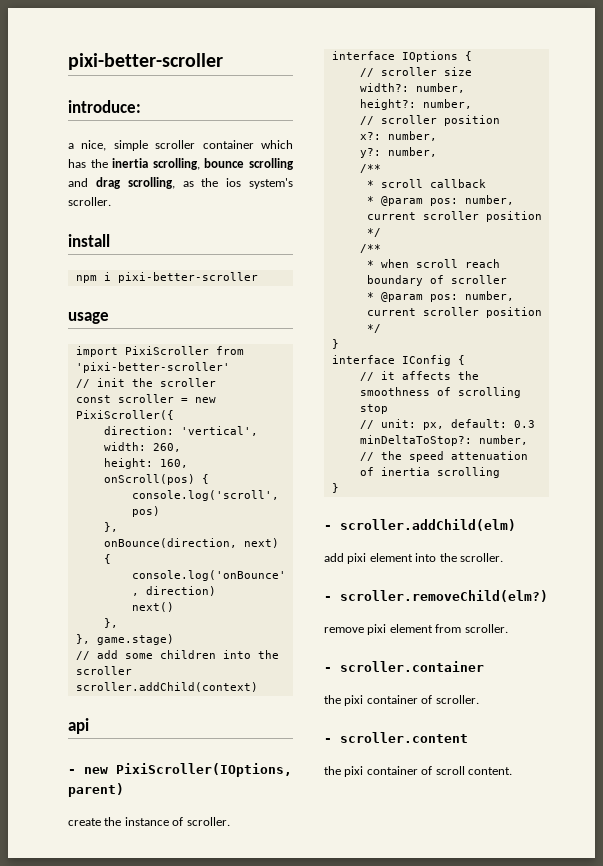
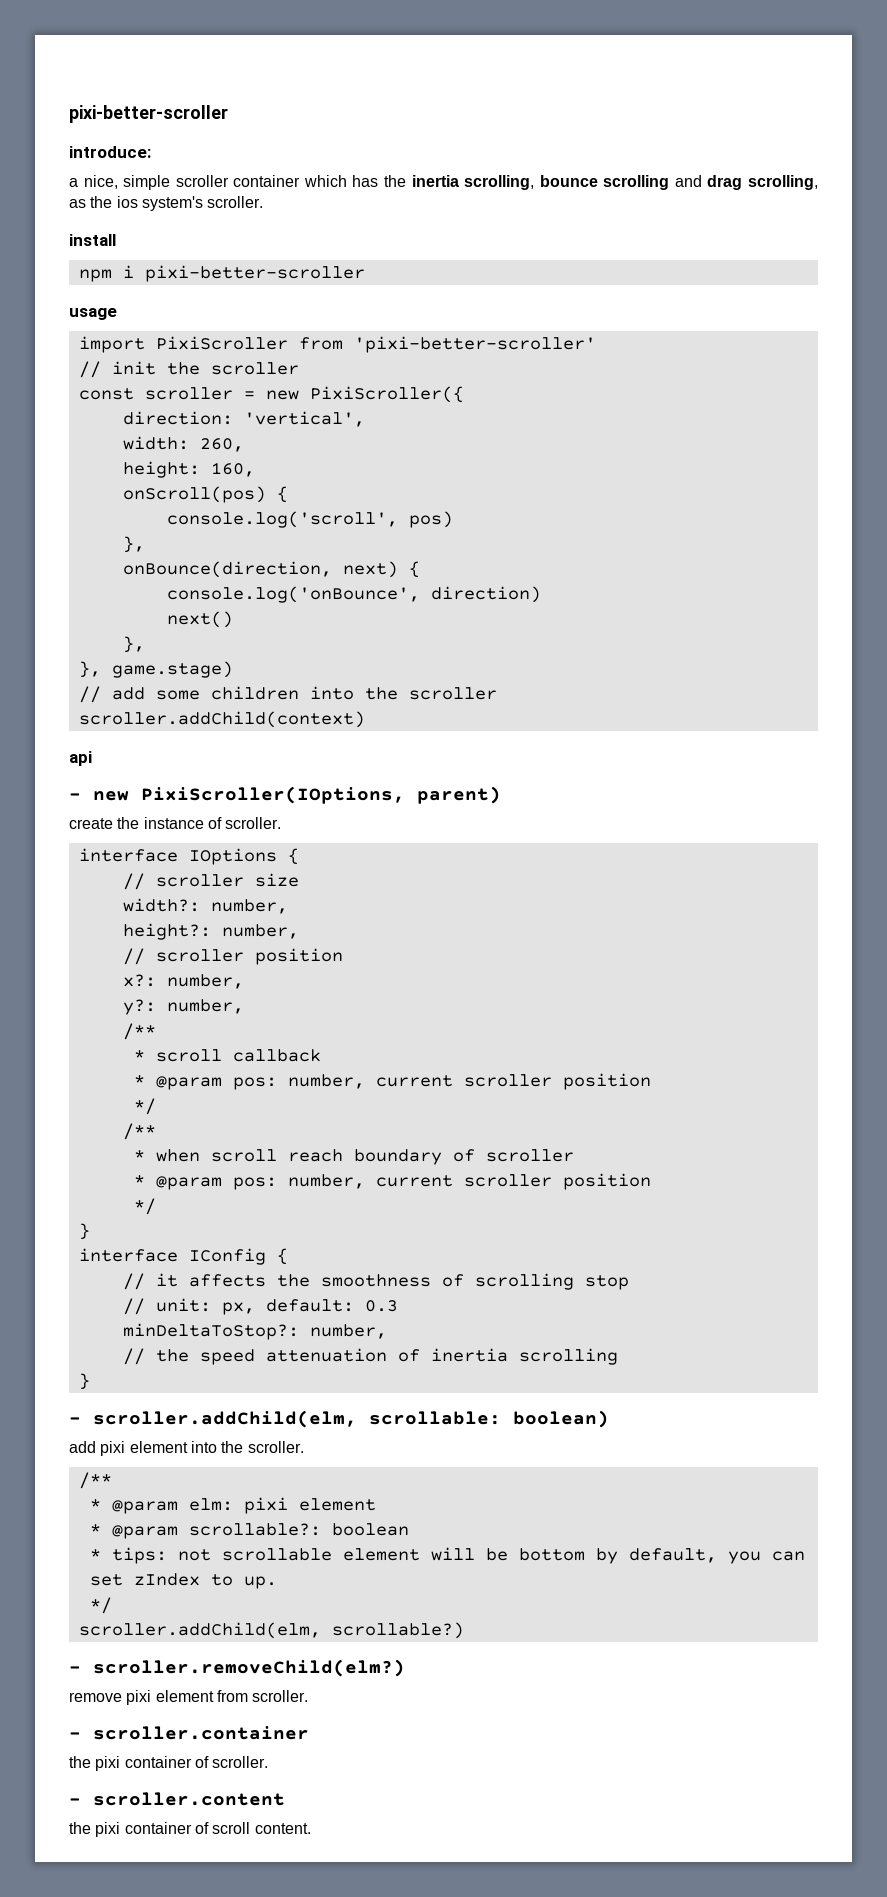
- - scroller.addChild(elm)
+ - scroller.addChild(elm, scrollable: boolean)
  add pixi element into the scroller.
+ /**
+ * @param elm: pixi element
+ * @param scrollable?: boolean
+ * tips: not scrollable element will be bottom by default, you can set zIndex to up.
+ */
+ scroller.addChild(elm, scrollable?)

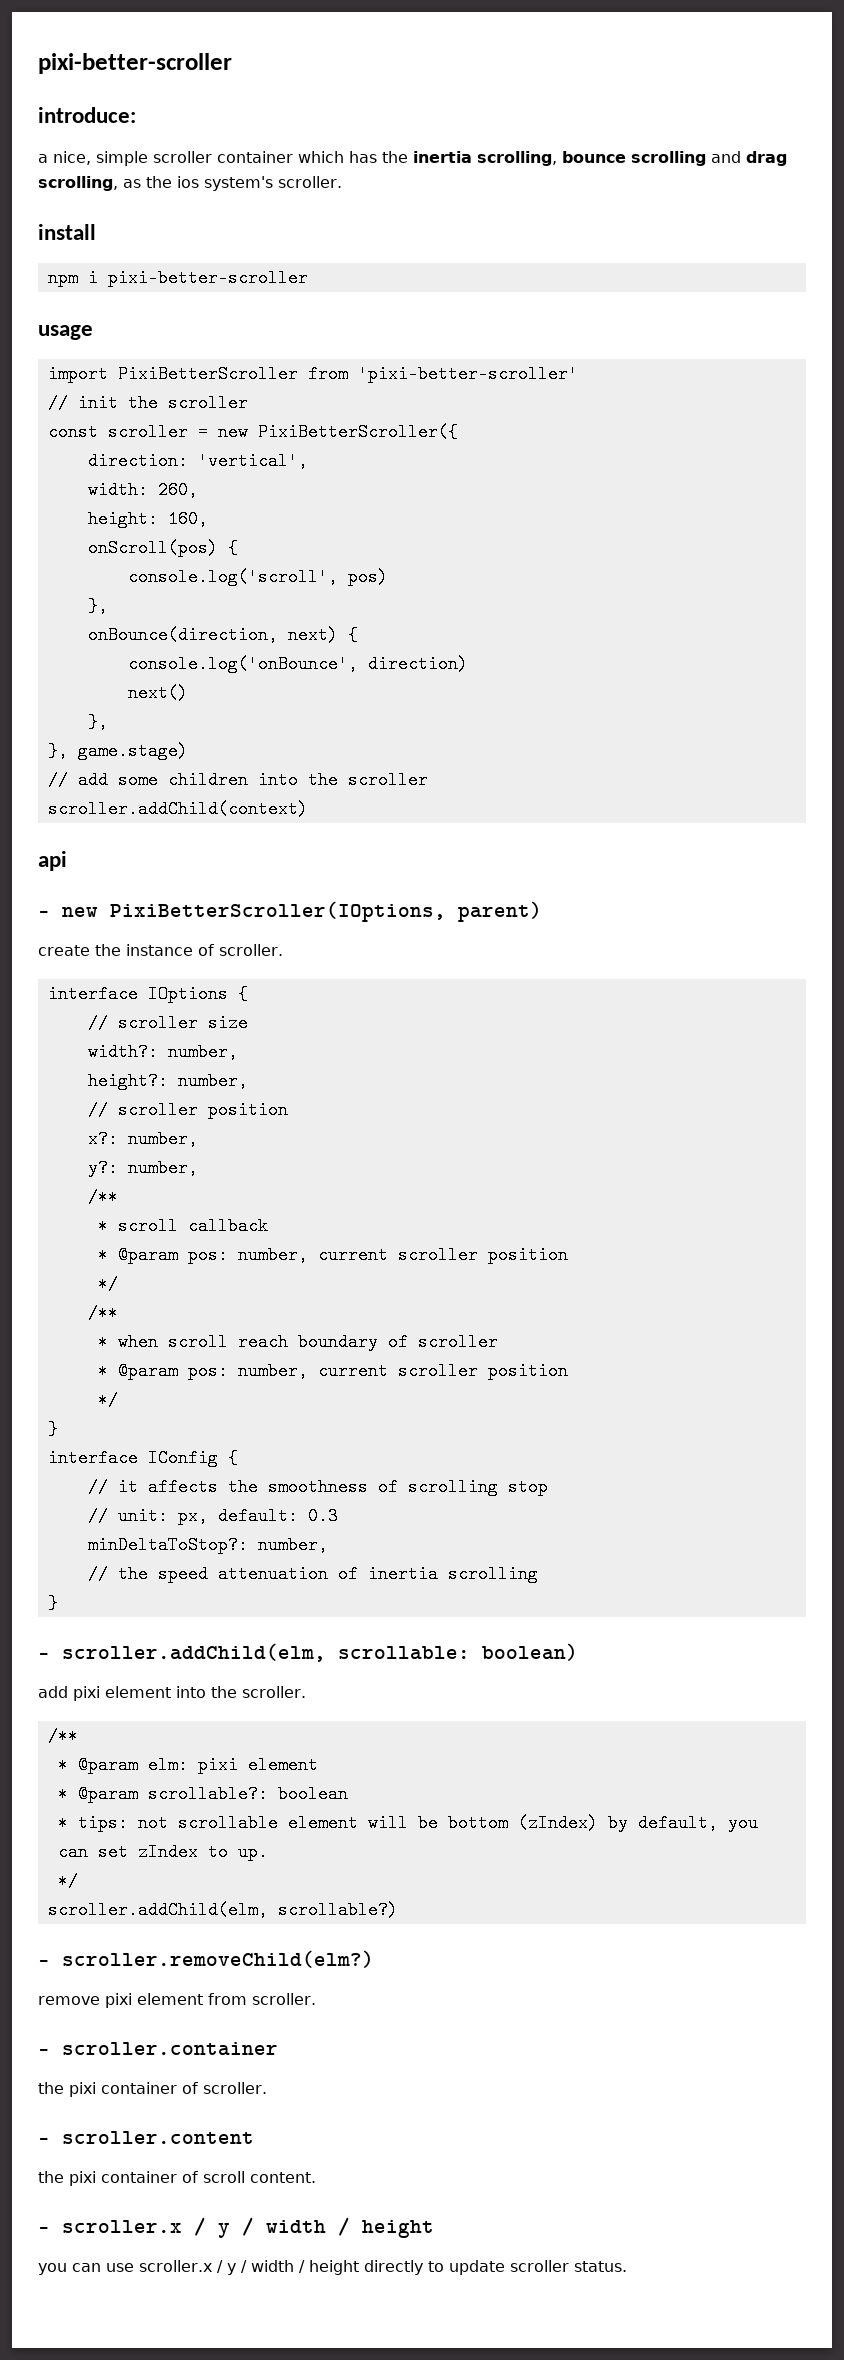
- import PixiScroller from 'pixi-better-scroller'
+ import PixiBetterScroller from 'pixi-better-scroller'
- const scroller = new PixiScroller({
+ const scroller = new PixiBetterScroller({
- - new PixiScroller(IOptions, parent)
+ - new PixiBetterScroller(IOptions, parent)
- * tips: not scrollable element will be bottom by default, you can set zIndex to up.
+ * tips: not scrollable element will be bottom (zIndex) by default, you can set zIndex to up.
+ - scroller.x / y / width / height
+ you can use scroller.x / y / width / height directly to update scroller status.

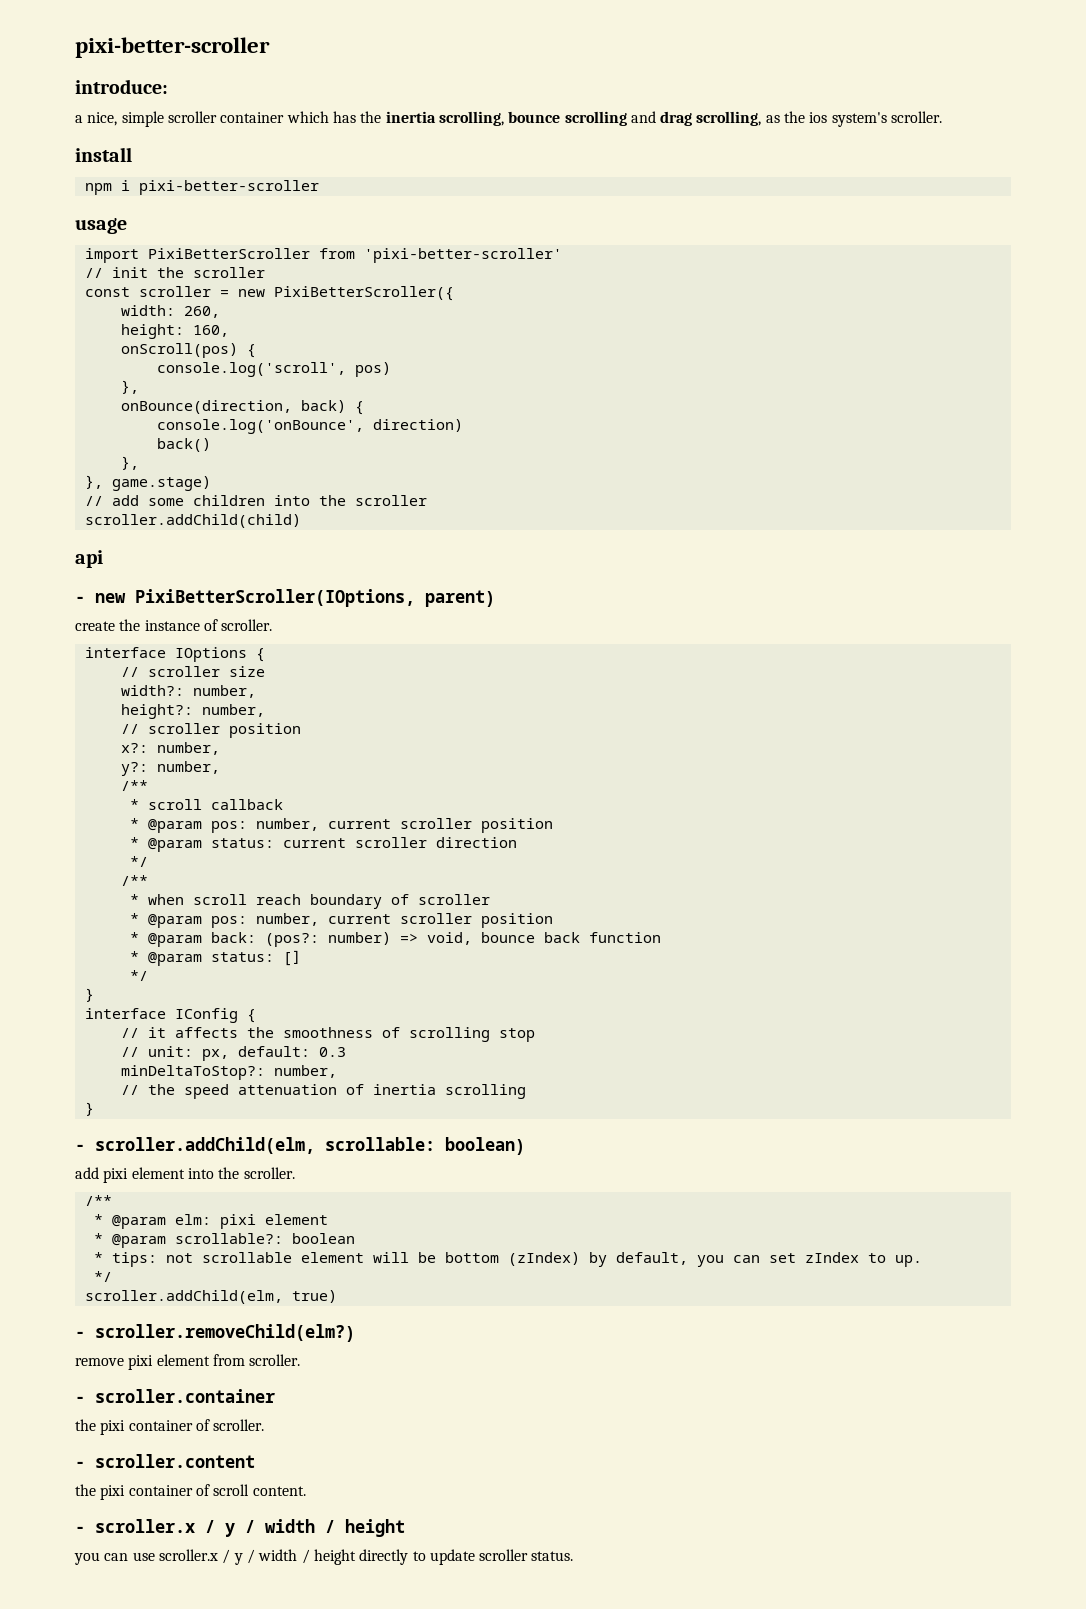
- direction: 'vertical',
- onBounce(direction, next) {
+ onBounce(direction, back) {
- next()
+ back()
- scroller.addChild(context)
+ scroller.addChild(child)
+ * @param status: current scroller direction
+ * @param back: (pos?: number) => void, bounce back function
+ * @param status: []
- scroller.addChild(elm, scrollable?)
+ scroller.addChild(elm, true)

